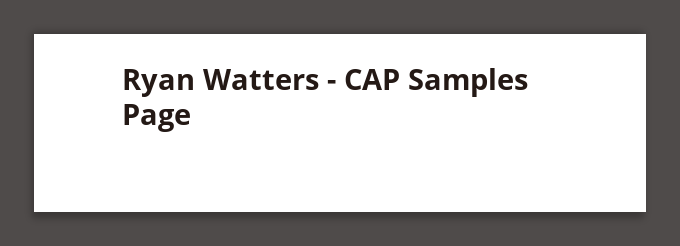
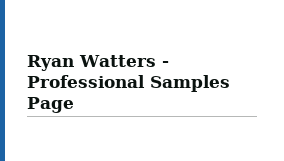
- Ryan Watters - CAP Samples Page
+ Ryan Watters - Professional Samples Page

